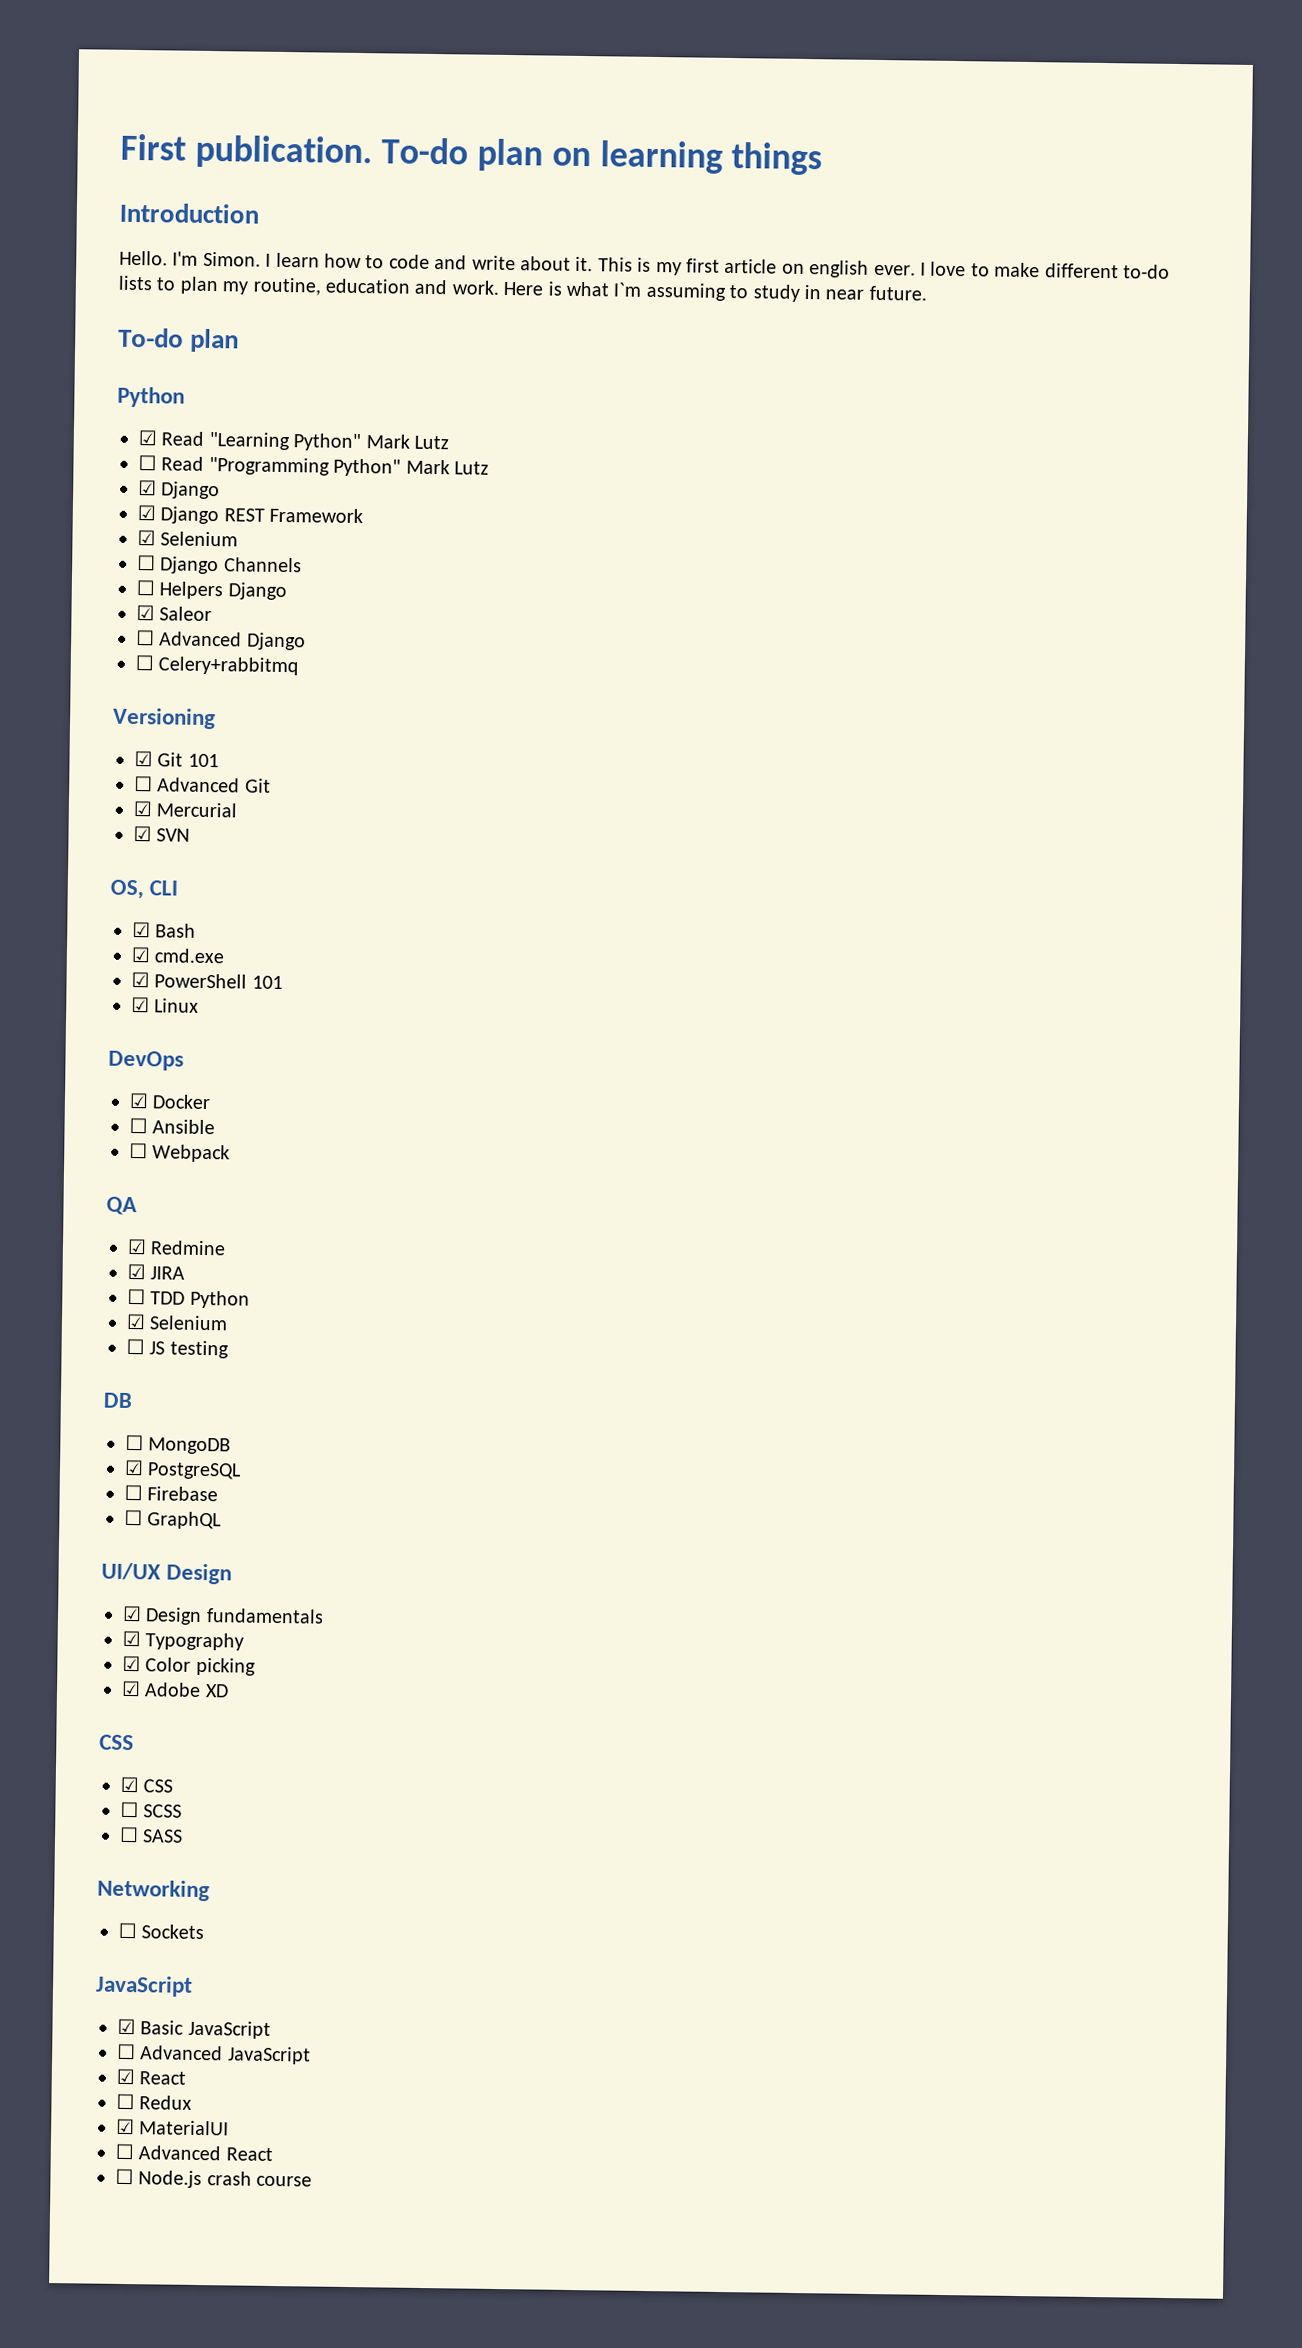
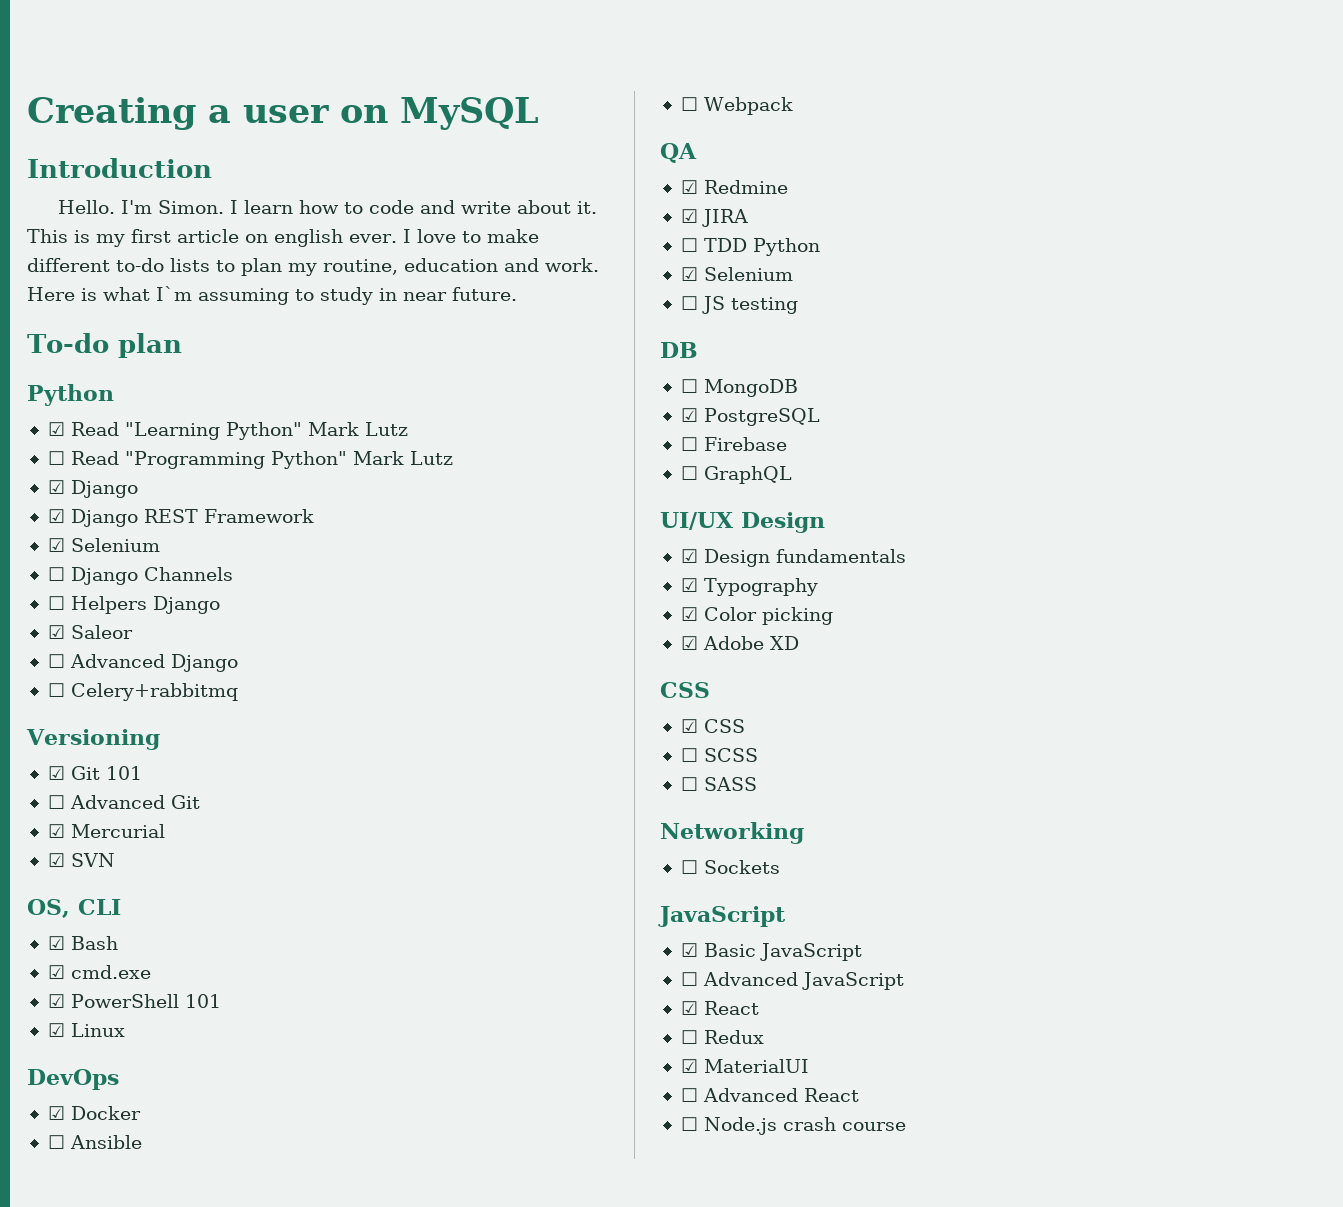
- First publication. To-do plan on learning things
+ Creating a user on MySQL

